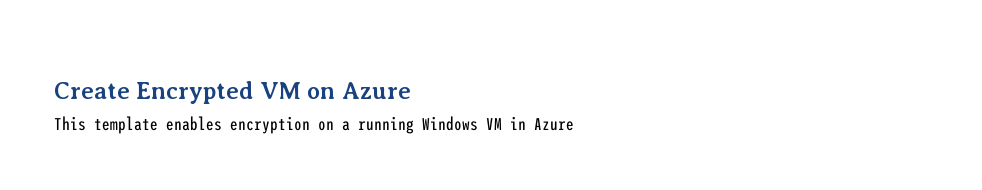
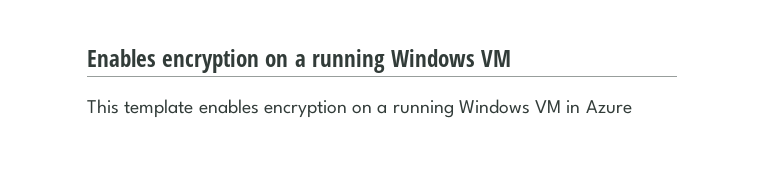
- Create Encrypted VM on Azure
+ Enables encryption on a running Windows VM

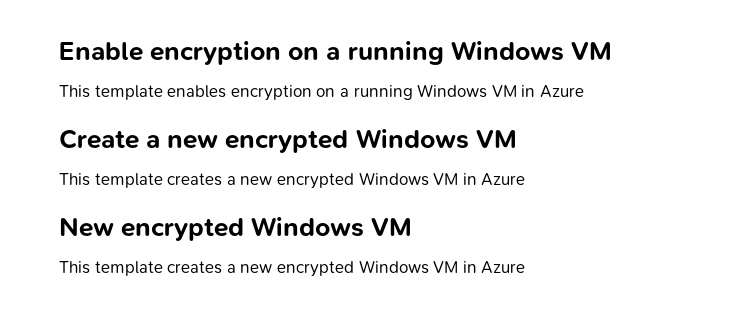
- Enables encryption on a running Windows VM
+ Enable encryption on a running Windows VM
+ Create a new encrypted Windows VM
+ This template creates a new encrypted Windows VM in Azure
+ New encrypted Windows VM
+ This template creates a new encrypted Windows VM in Azure

